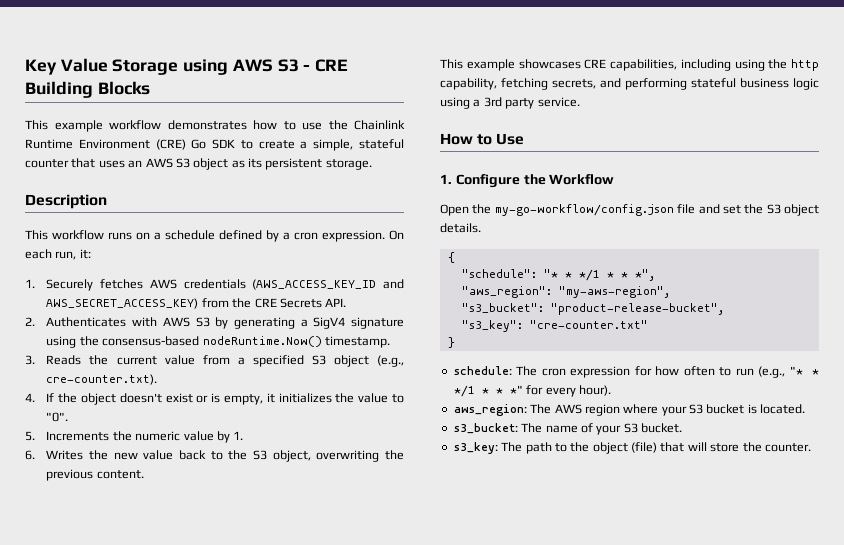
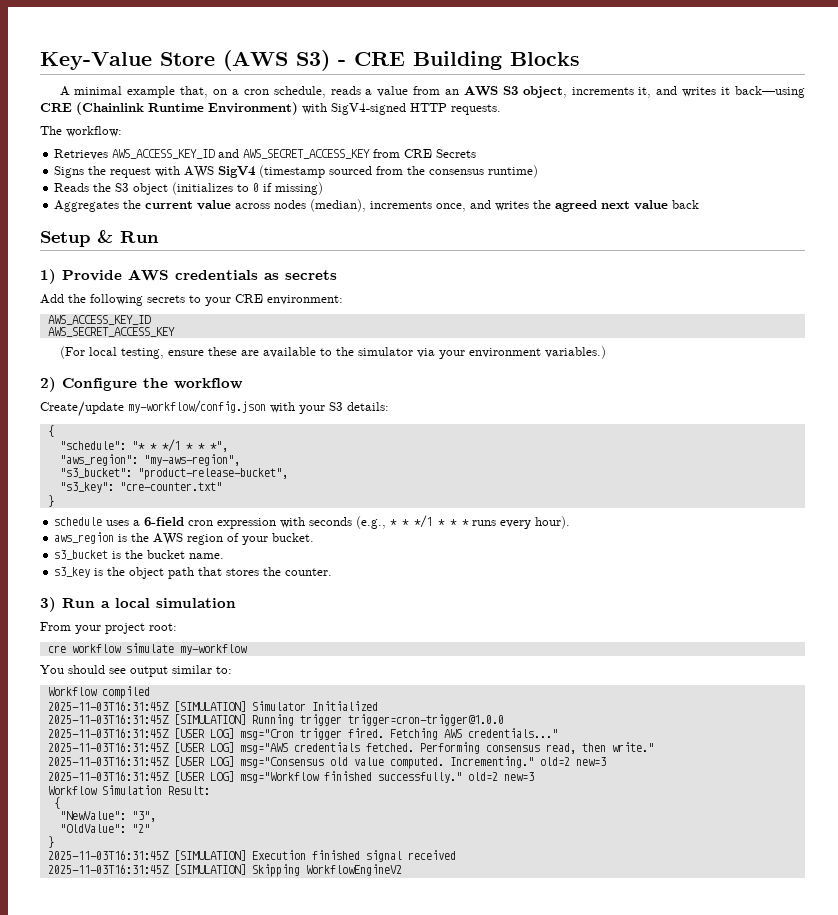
- Key Value Storage using AWS S3 - CRE Building Blocks
- This example workflow demonstrates how to use the Chainlink Runtime Environment (CRE) Go SDK to create a simple, stateful counter that uses an AWS S3 object as its persistent storage.
- Description
- This workflow runs on a schedule defined by a cron expression. On each run, it:
- 1. Securely fetches AWS credentials (AWS_ACCESS_KEY_ID and AWS_SECRET_ACCESS_KEY) from the CRE Secrets API.
- 2. Authenticates with AWS S3 by generating a SigV4 signature using the consensus-based nodeRuntime.Now() timestamp.
- 3. Reads the current value from a specified S3 object (e.g., cre-counter.txt).
- 4. If the object doesn't exist or is empty, it initializes the value to "0".
- 5. Increments the numeric value by 1.
- 6. Writes the new value back to the S3 object, overwriting the previous content.
- This example showcases CRE capabilities, including using the http capability, fetching secrets, and performing stateful business logic using a 3rd party service.
- How to Use
- 1. Configure the Workflow
- Open the my-go-workflow/config.json file and set the S3 object details.
+ Key-Value Store (AWS S3) - CRE Building Blocks
+ A minimal example that, on a cron schedule, reads a value from an AWS S3 object, increments it, and writes it back—using CRE (Chainlink Runtime Environment) with SigV4-signed HTTP requests.
+ The workflow:
+ Retrieves AWS_ACCESS_KEY_ID and AWS_SECRET_ACCESS_KEY from CRE Secrets
+ Signs the request with AWS SigV4 (timestamp sourced from the consensus runtime)
+ Reads the S3 object (initializes to 0 if missing)
+ Aggregates the current value across nodes (median), increments once, and writes the agreed next value back
+ Setup & Run
+ 1) Provide AWS credentials as secrets
+ Add the following secrets to your CRE environment:
+ AWS_ACCESS_KEY_ID
+ AWS_SECRET_ACCESS_KEY
+ (For local testing, ensure these are available to the simulator via your environment variables.)
+ 2) Configure the workflow
+ Create/update my-workflow/config.json with your S3 details:
- schedule: The cron expression for how often to run (e.g., "* * */1 * * *" for every hour).
+ schedule uses a 6-field cron expression with seconds (e.g., * * */1 * * * runs every hour).
- aws_region: The AWS region where your S3 bucket is located.
- s3_bucket: The name of your S3 bucket.
+ aws_region is the AWS region of your bucket.
- s3_key: The path to the object (file) that will store the counter.
+ s3_bucket is the bucket name.
+ s3_key is the object path that stores the counter.
+ 3) Run a local simulation
+ From your project root:
+ cre workflow simulate my-workflow
+ You should see output similar to:
+ Workflow compiled
+ 2025-11-03T16:31:45Z [SIMULATION] Simulator Initialized
+ 2025-11-03T16:31:45Z [SIMULATION] Running trigger trigger=cron-trigger@1.0.0
+ 2025-11-03T16:31:45Z [USER LOG] msg="Cron trigger fired. Fetching AWS credentials..."
+ 2025-11-03T16:31:45Z [USER LOG] msg="AWS credentials fetched. Performing consensus read, then write."
+ 2025-11-03T16:31:45Z [USER LOG] msg="Consensus old value computed. Incrementing." old=2 new=3
+ 2025-11-03T16:31:45Z [USER LOG] msg="Workflow finished successfully." old=2 new=3
+ Workflow Simulation Result:
+ {
+ "NewValue": "3",
+ "OldValue": "2"
+ }
+ 2025-11-03T16:31:45Z [SIMULATION] Execution finished signal received
+ 2025-11-03T16:31:45Z [SIMULATION] Skipping WorkflowEngineV2

